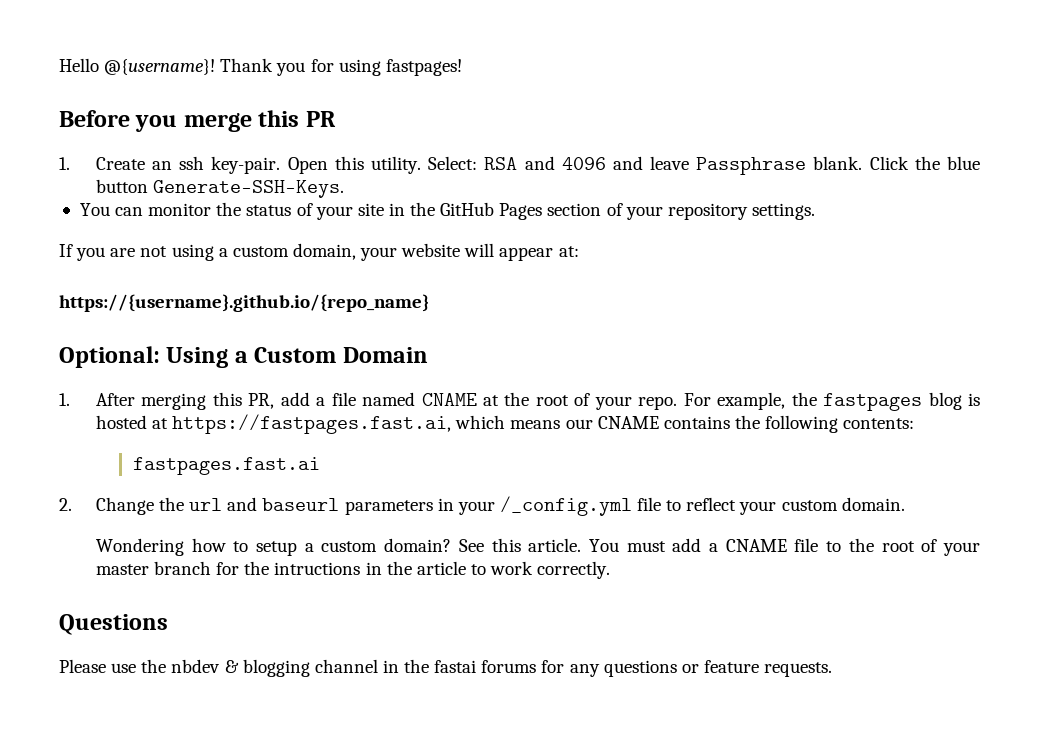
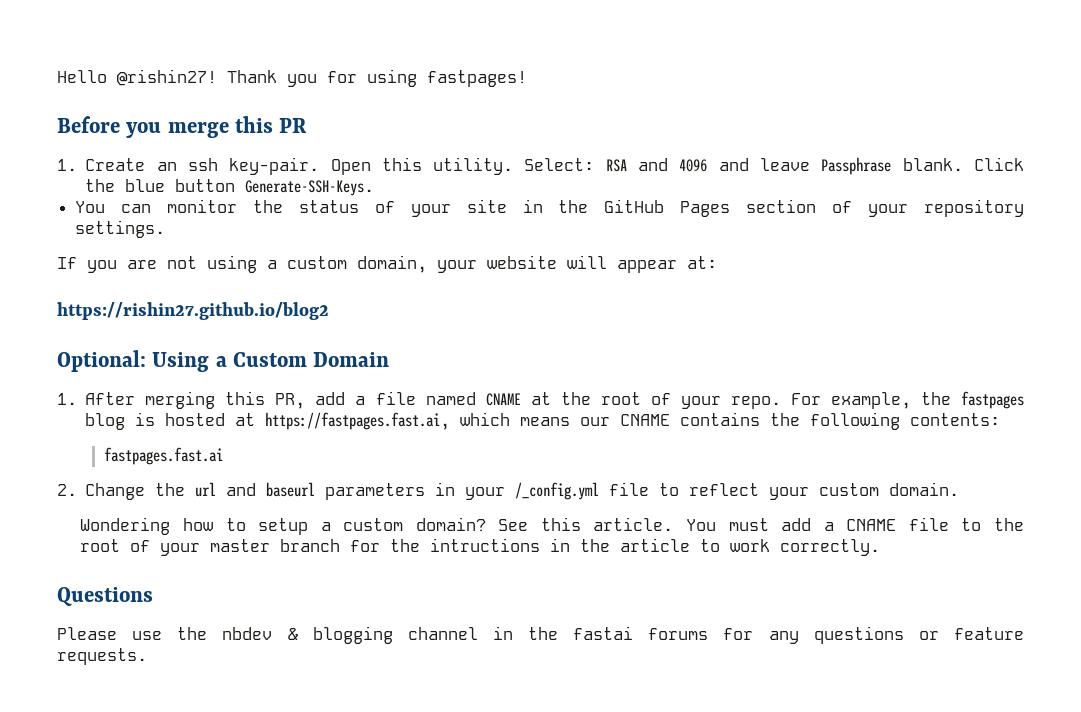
- Hello @{username}!
+ Hello @rishin27!
- https://{username}.github.io/{repo_name}
+ https://rishin27.github.io/blog2

